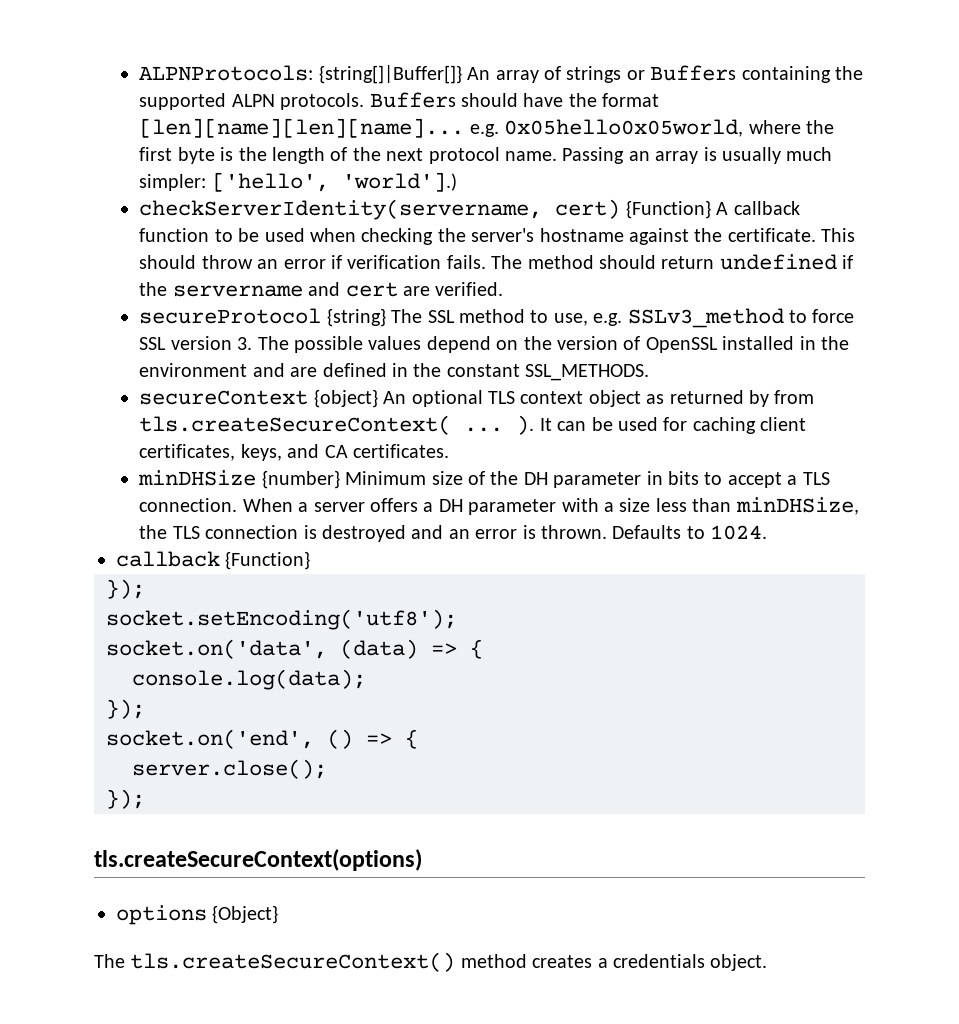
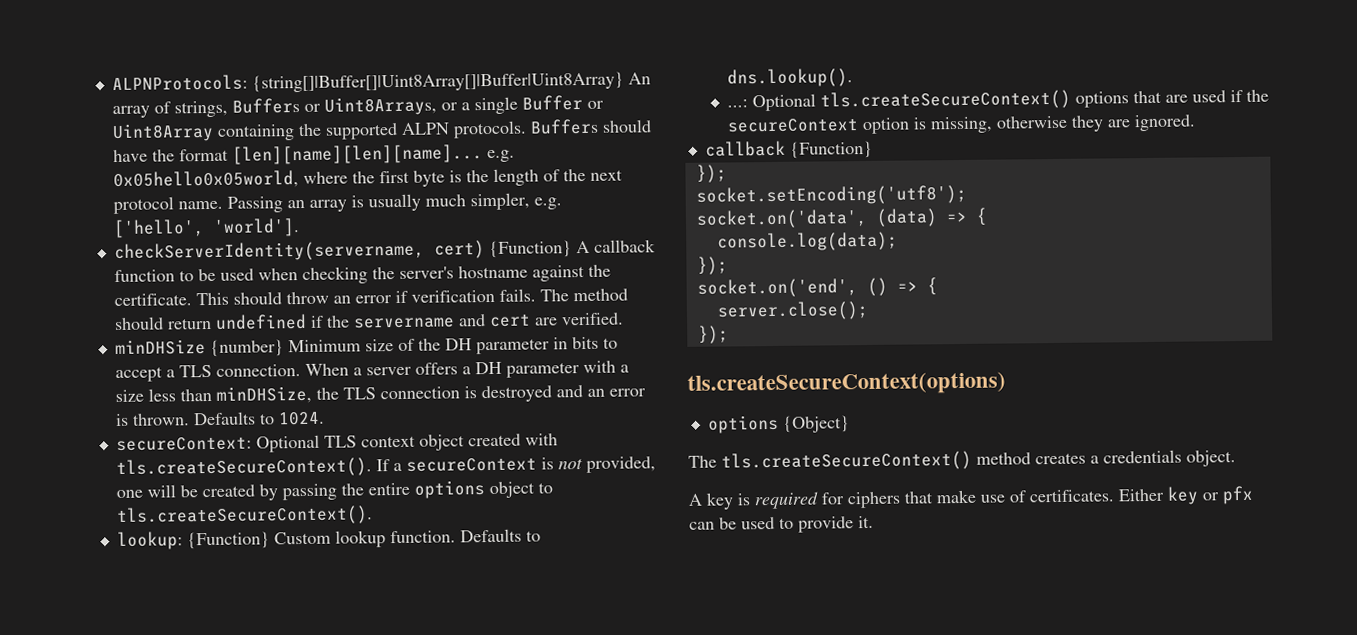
- ALPNProtocols: {string[]|Buffer[]} An array of strings or Buffers containing the supported ALPN protocols.
+ ALPNProtocols: {string[]|Buffer[]|Uint8Array[]|Buffer|Uint8Array} An array of strings, Buffers or Uint8Arrays, or a single Buffer or Uint8Array containing the supported ALPN protocols.
- Passing an array is usually much simpler: ['hello', 'world'].)
+ Passing an array is usually much simpler, e.g. ['hello', 'world'].
- secureProtocol {string} The SSL method to use, e.g. SSLv3_method to force SSL version 3. The possible values depend on the version of OpenSSL installed in the environment and are defined in the constant SSL_METHODS.
- secureContext {object} An optional TLS context object as returned by from tls.createSecureContext( ... ). It can be used for caching client certificates, keys, and CA certificates.
+ secureContext: Optional TLS context object created with tls.createSecureContext(). If a secureContext is not provided, one will be created by passing the entire options object to tls.createSecureContext().
+ lookup: {Function} Custom lookup function. Defaults to dns.lookup().
+ ...: Optional tls.createSecureContext() options that are used if the secureContext option is missing, otherwise they are ignored.
+ A key is required for ciphers that make use of certificates. Either key or pfx can be used to provide it.

